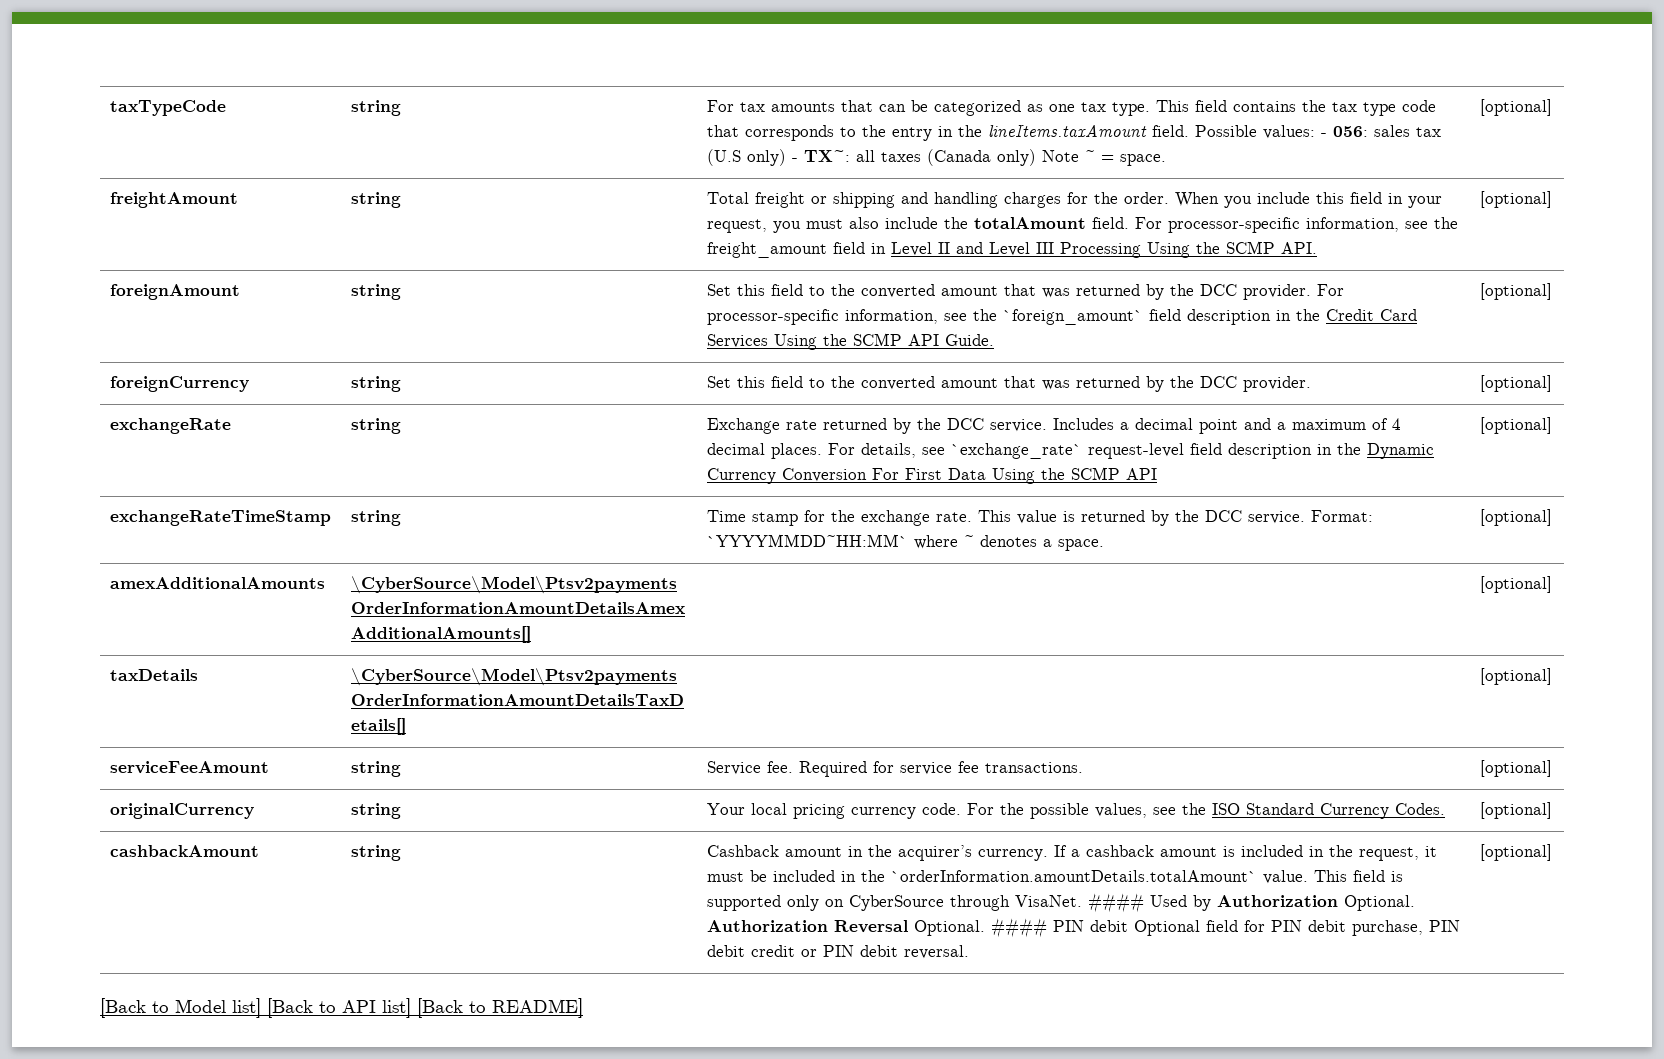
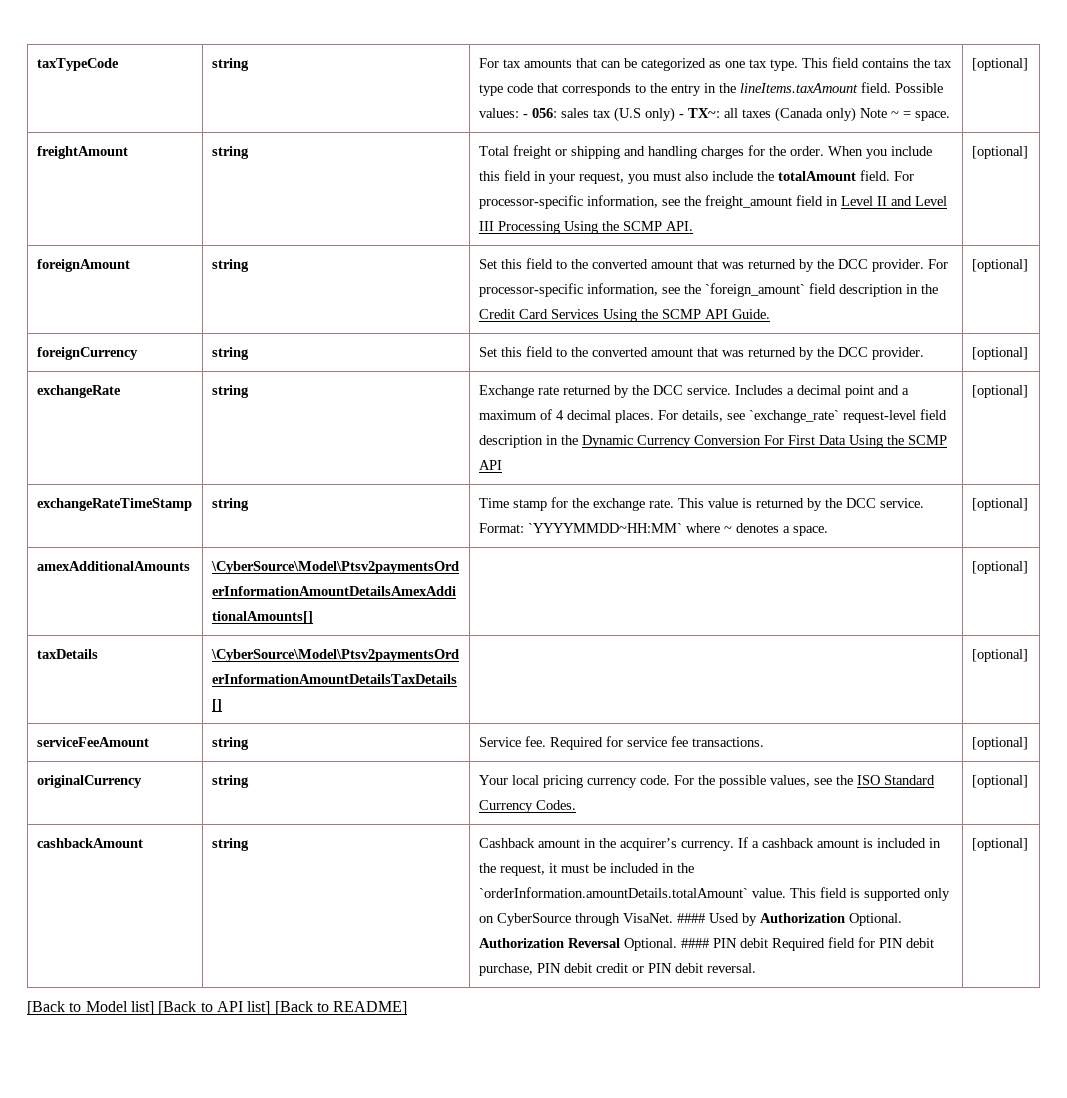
- #### PIN debit Optional field for PIN debit purchase, PIN debit credit or PIN debit reversal.
+ #### PIN debit Required field for PIN debit purchase, PIN debit credit or PIN debit reversal.

